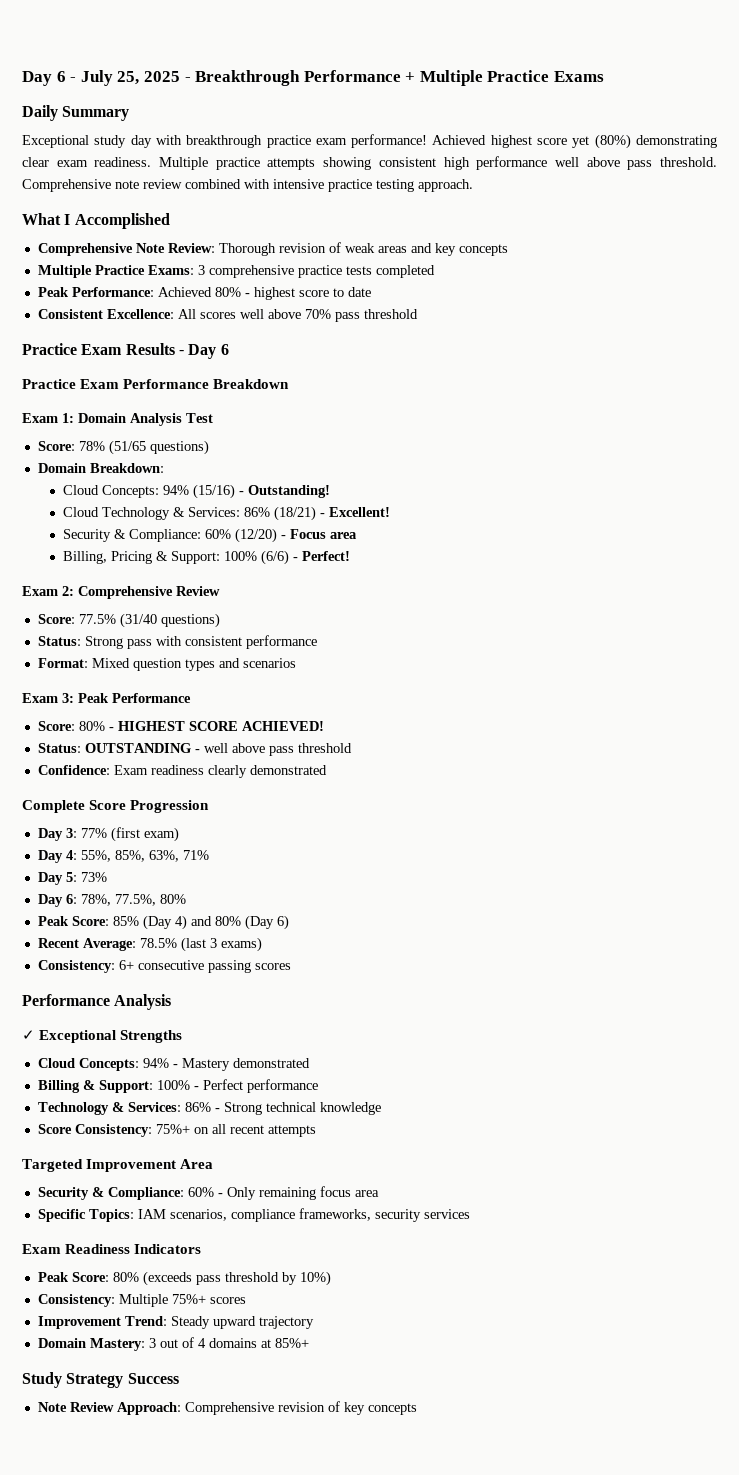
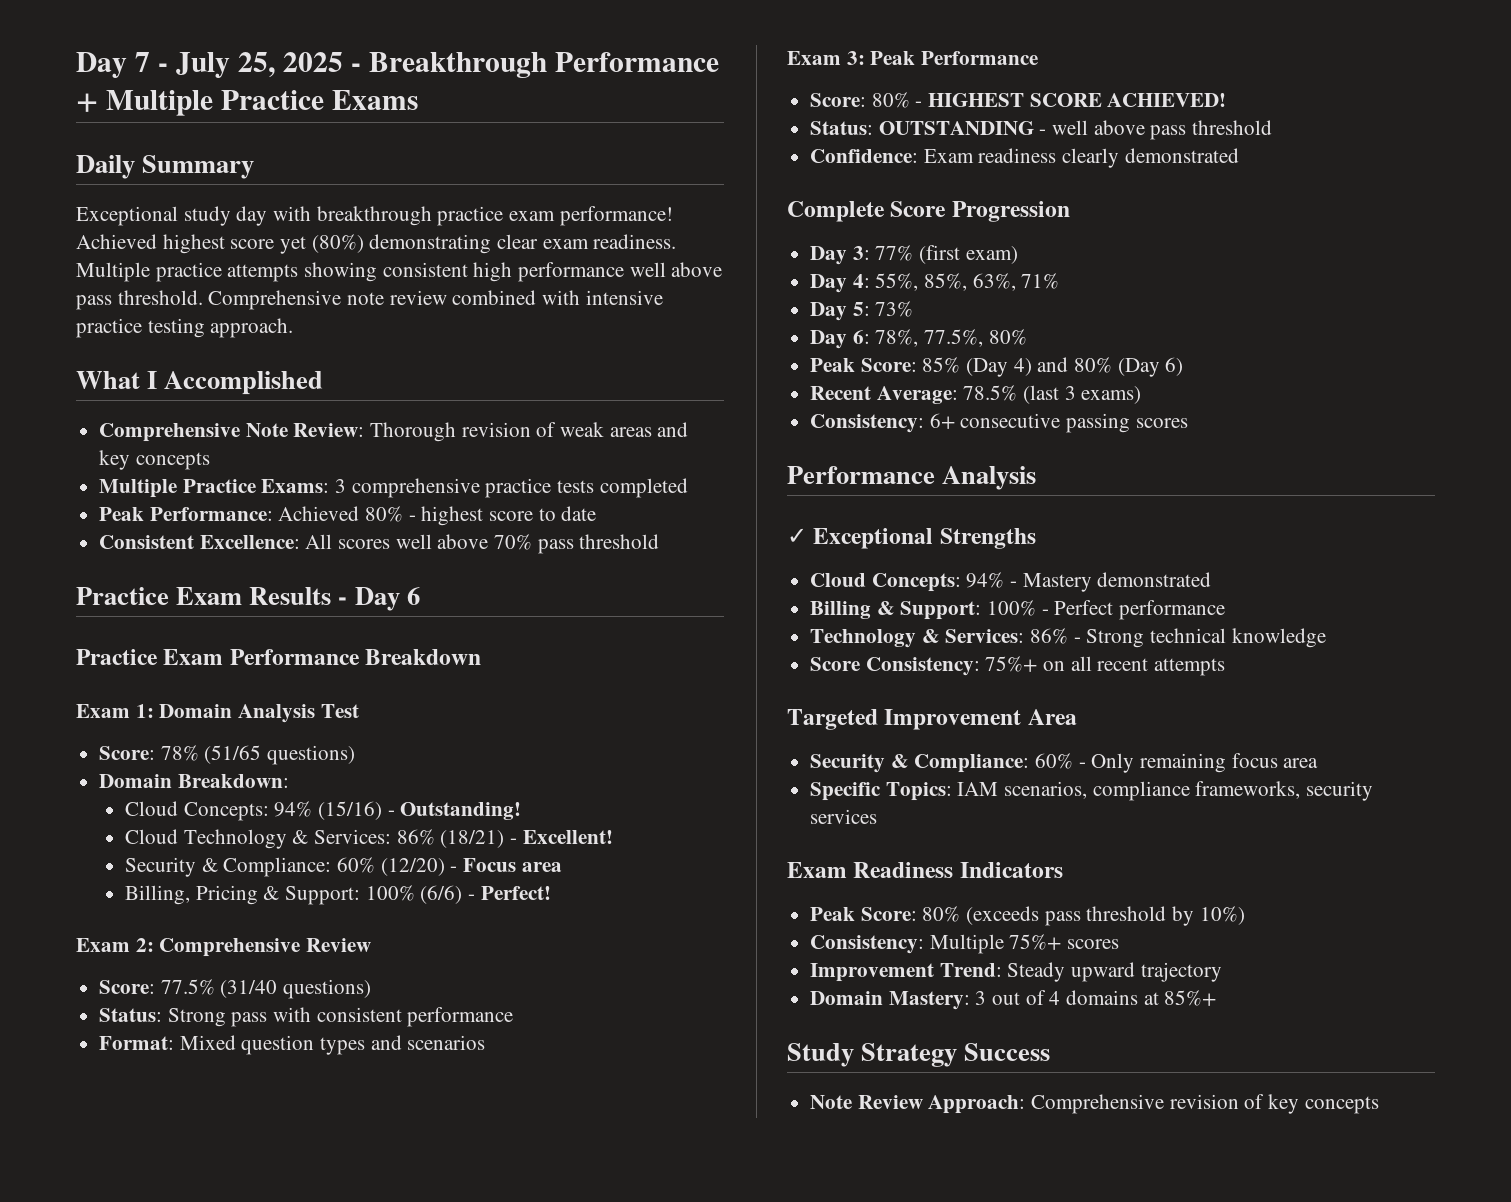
- Day 6 - July 25, 2025 - Breakthrough Performance + Multiple Practice Exams
+ Day 7 - July 25, 2025 - Breakthrough Performance + Multiple Practice Exams

